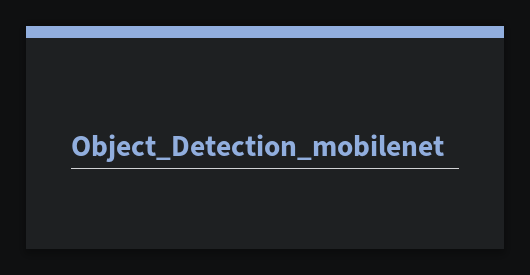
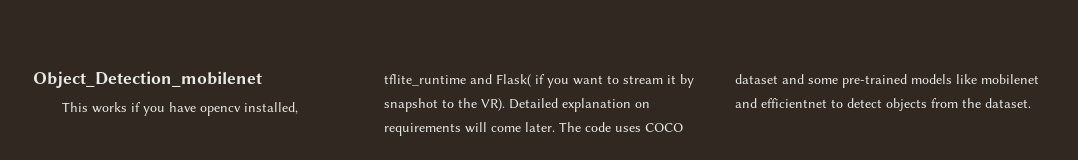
+ This works if you have opencv installed, tflite_runtime and Flask( if you want to stream it by snapshot to the VR). Detailed explanation on requirements will come later. The code uses COCO dataset and some pre-trained models like mobilenet and efficientnet to detect objects from the dataset.

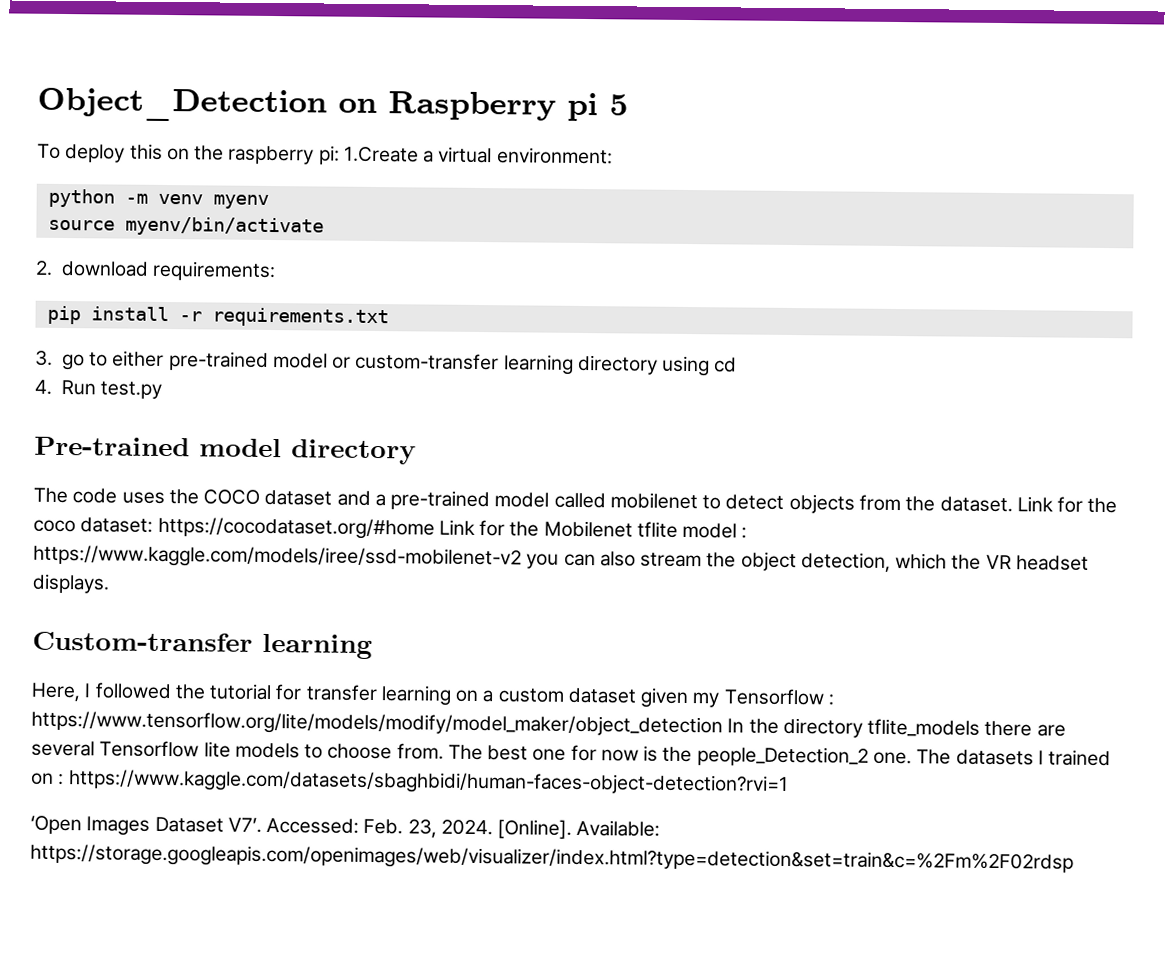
- Object_Detection_mobilenet
- This works if you have opencv installed, tflite_runtime and Flask( if you want to stream it by snapshot to the VR). Detailed explanation on requirements will come later. The code uses COCO dataset and some pre-trained models like mobilenet and efficientnet to detect objects from the dataset.
+ Object_Detection on Raspberry pi 5
+ To deploy this on the raspberry pi: 1.Create a virtual environment:
+ python -m venv myenv
+ source myenv/bin/activate
+ 2. download requirements:
+ pip install -r requirements.txt
+ 3. go to either pre-trained model or custom-transfer learning directory using cd
+ 4. Run test.py
+ Pre-trained model directory
+ The code uses the COCO dataset and a pre-trained model called mobilenet to detect objects from the dataset.
+ Link for the coco dataset: https://cocodataset.org/#home Link for the Mobilenet tflite model : https://www.kaggle.com/models/iree/ssd-mobilenet-v2 you can also stream the object detection, which the VR headset displays.
+ Custom-transfer learning
+ Here, I followed the tutorial for transfer learning on a custom dataset given my Tensorflow : https://www.tensorflow.org/lite/models/modify/model_maker/object_detection In the directory tflite_models there are several Tensorflow lite models to choose from. The best one for now is the people_Detection_2 one. The datasets I trained on : https://www.kaggle.com/datasets/sbaghbidi/human-faces-object-detection?rvi=1
+ ‘Open Images Dataset V7’. Accessed: Feb. 23, 2024. [Online]. Available: https://storage.googleapis.com/openimages/web/visualizer/index.html?type=detection&set=train&c=%2Fm%2F02rdsp

